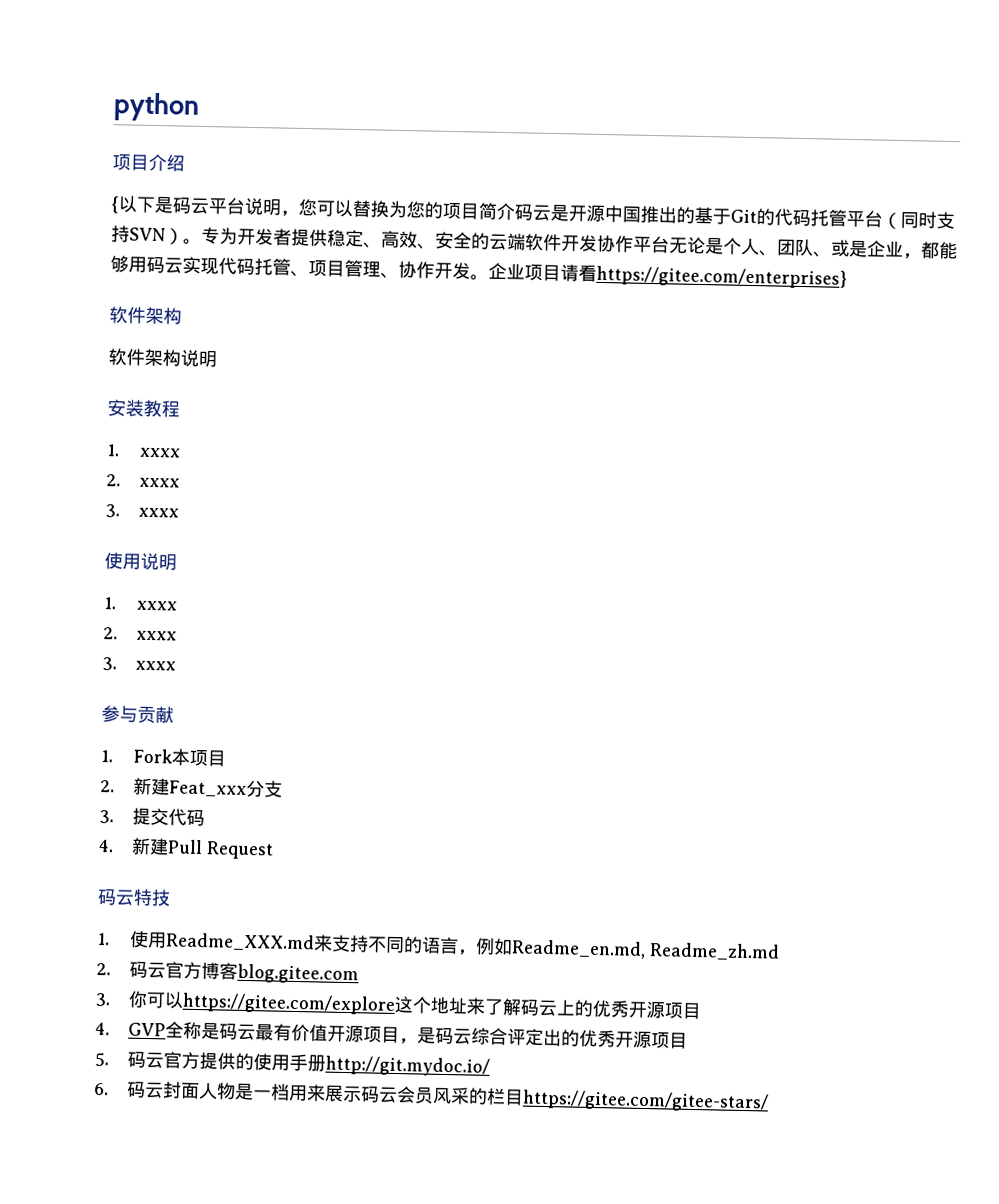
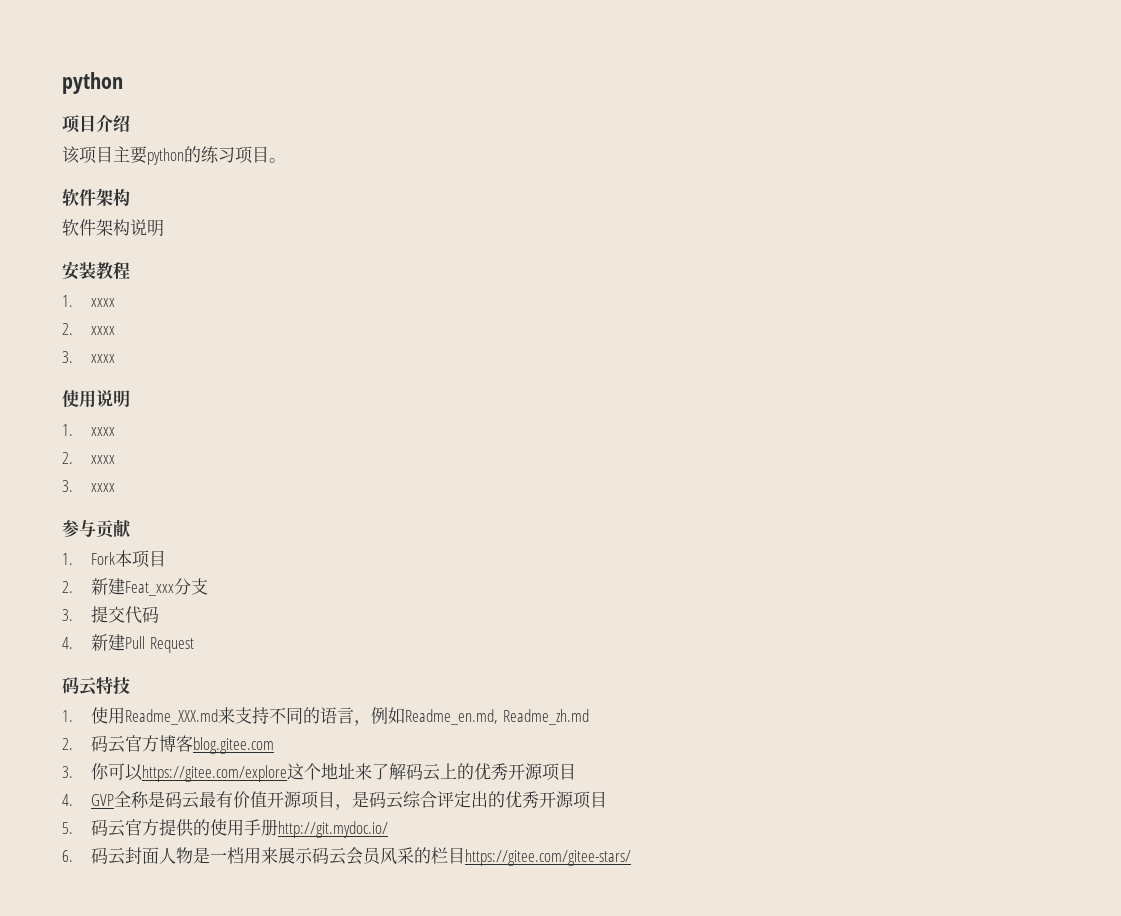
- {以下是码云平台说明，您可以替换为您的项目简介码云是开源中国推出的基于Git的代码托管平台（同时支持SVN）。专为开发者提供稳定、高效、安全的云端软件开发协作平台无论是个人、团队、或是企业，都能够用码云实现代码托管、项目管理、协作开发。企业项目请看https://gitee.com/enterprises}
+ 该项目主要python的练习项目。

